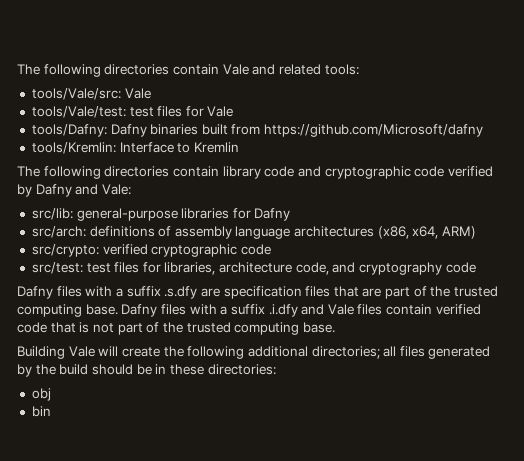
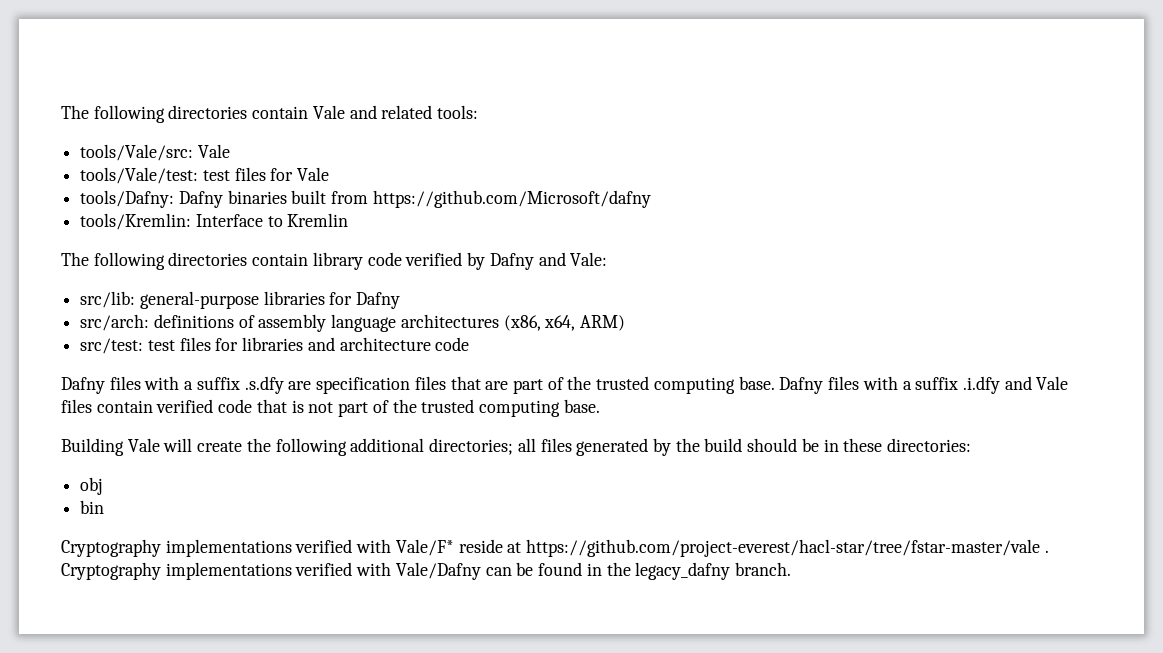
- The following directories contain library code and cryptographic code verified by Dafny and Vale:
+ The following directories contain library code verified by Dafny and Vale:
- src/crypto: verified cryptographic code
- src/test: test files for libraries, architecture code, and cryptography code
+ src/test: test files for libraries and architecture code
+ Cryptography implementations verified with Vale/F* reside at https://github.com/project-everest/hacl-star/tree/fstar-master/vale . Cryptography implementations verified with Vale/Dafny can be found in the legacy_dafny branch.

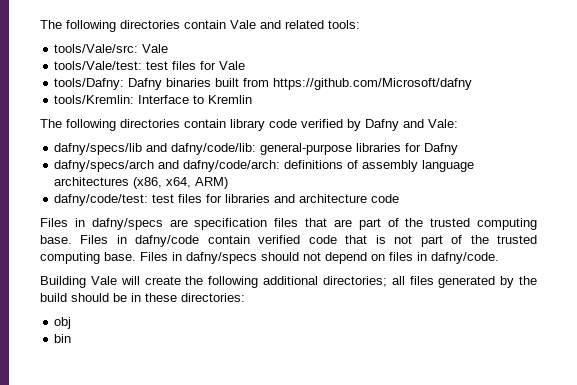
- src/lib: general-purpose libraries for Dafny
+ dafny/specs/lib and dafny/code/lib: general-purpose libraries for Dafny
- src/arch: definitions of assembly language architectures (x86, x64, ARM)
+ dafny/specs/arch and dafny/code/arch: definitions of assembly language architectures (x86, x64, ARM)
- src/test: test files for libraries and architecture code
+ dafny/code/test: test files for libraries and architecture code
- Dafny files with a suffix .s.dfy are specification files that are part of the trusted computing base.
+ Files in dafny/specs are specification files that are part of the trusted computing base.
- Dafny files with a suffix .i.dfy and Vale files contain verified code that is not part of the trusted computing base.
+ Files in dafny/code contain verified code that is not part of the trusted computing base. Files in dafny/specs should not depend on files in dafny/code.
- Cryptography implementations verified with Vale/F* reside at https://github.com/project-everest/hacl-star/tree/fstar-master/vale . Cryptography implementations verified with Vale/Dafny can be found in the legacy_dafny branch.

